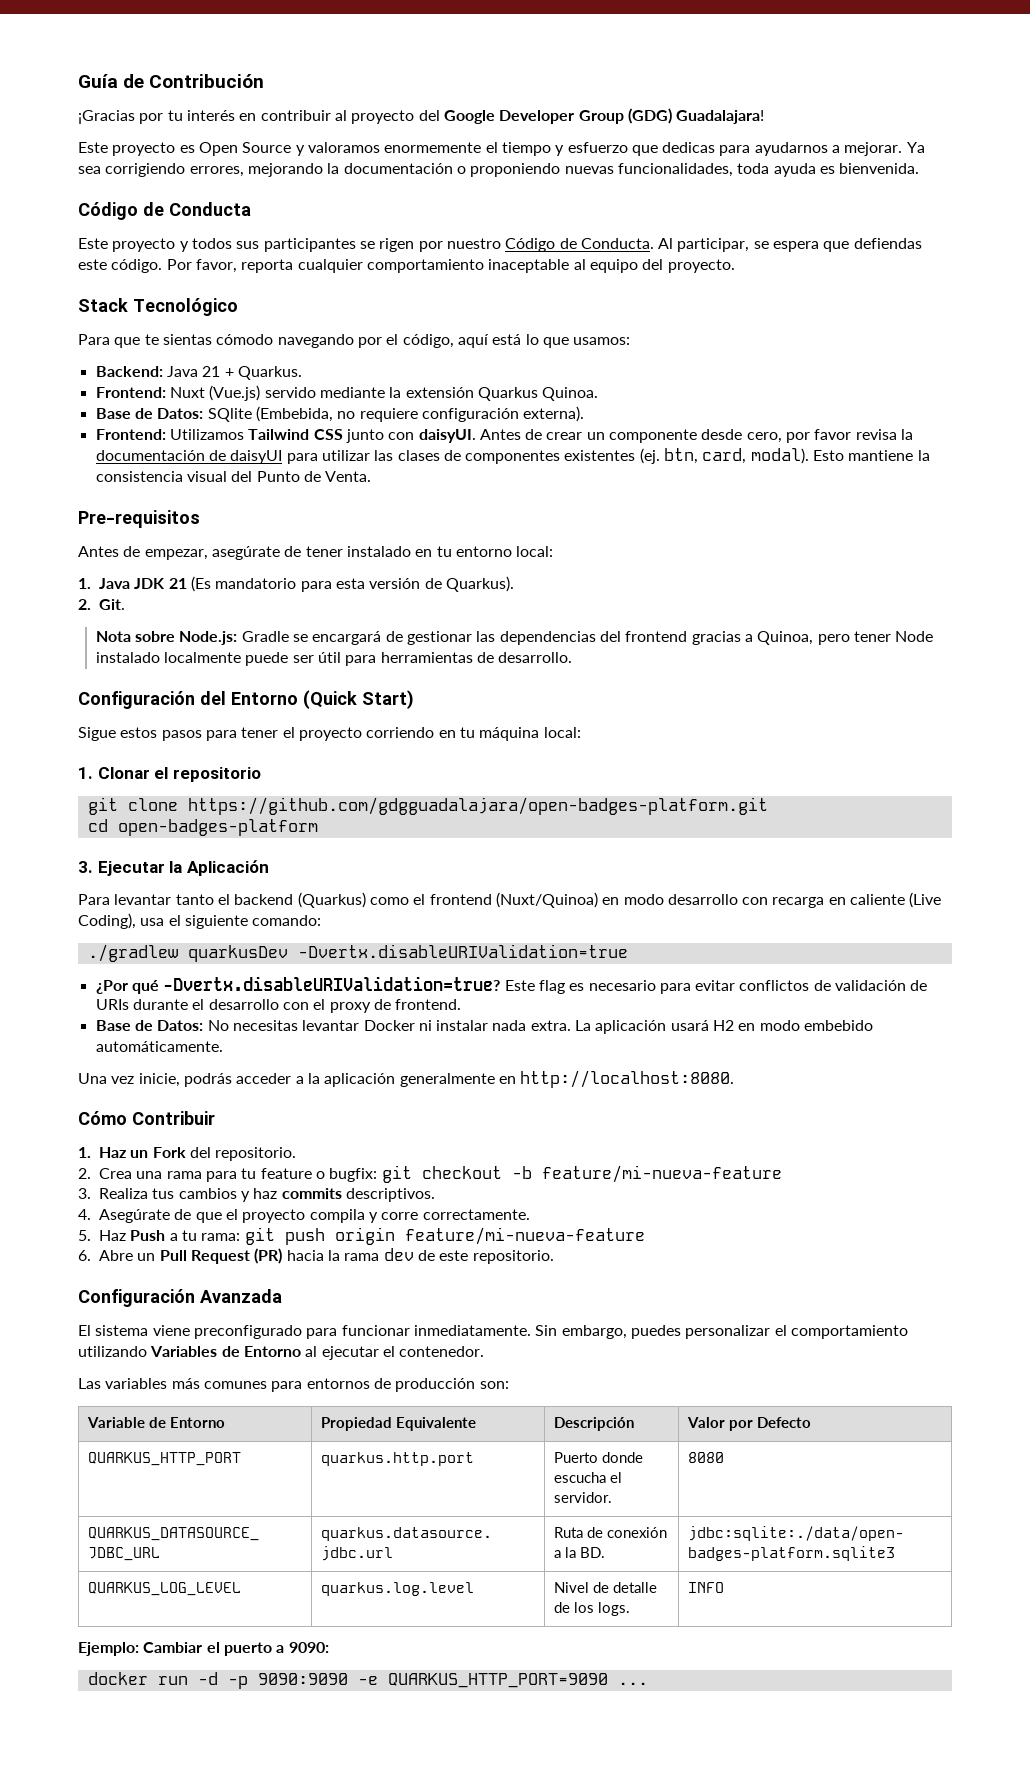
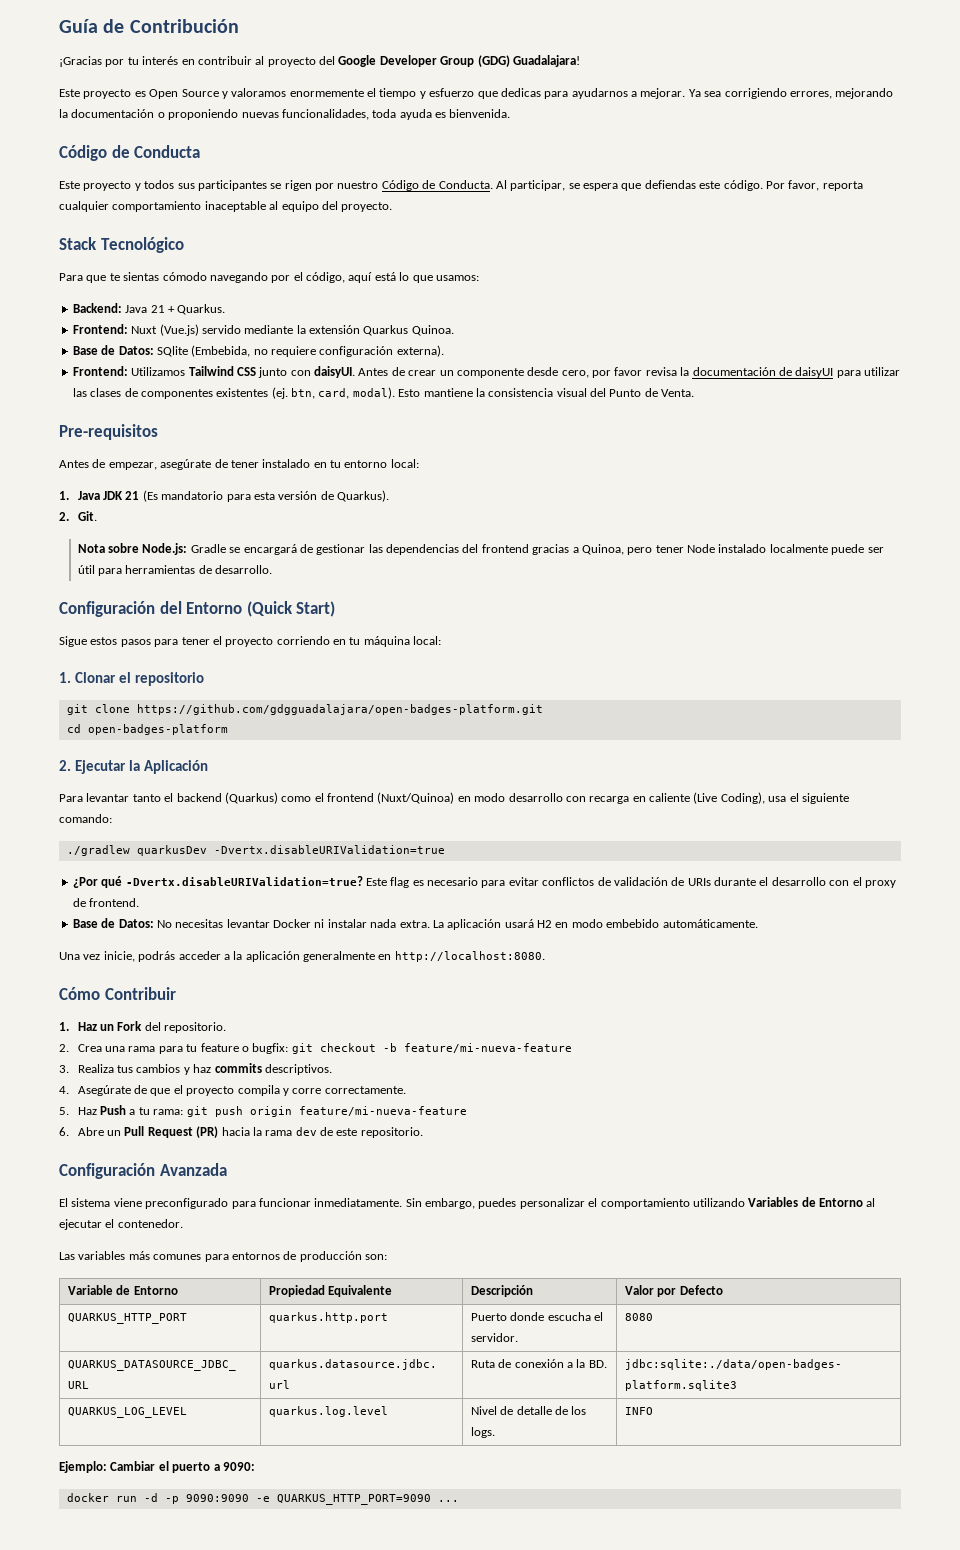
- 3. Ejecutar la Aplicación
+ 2. Ejecutar la Aplicación

